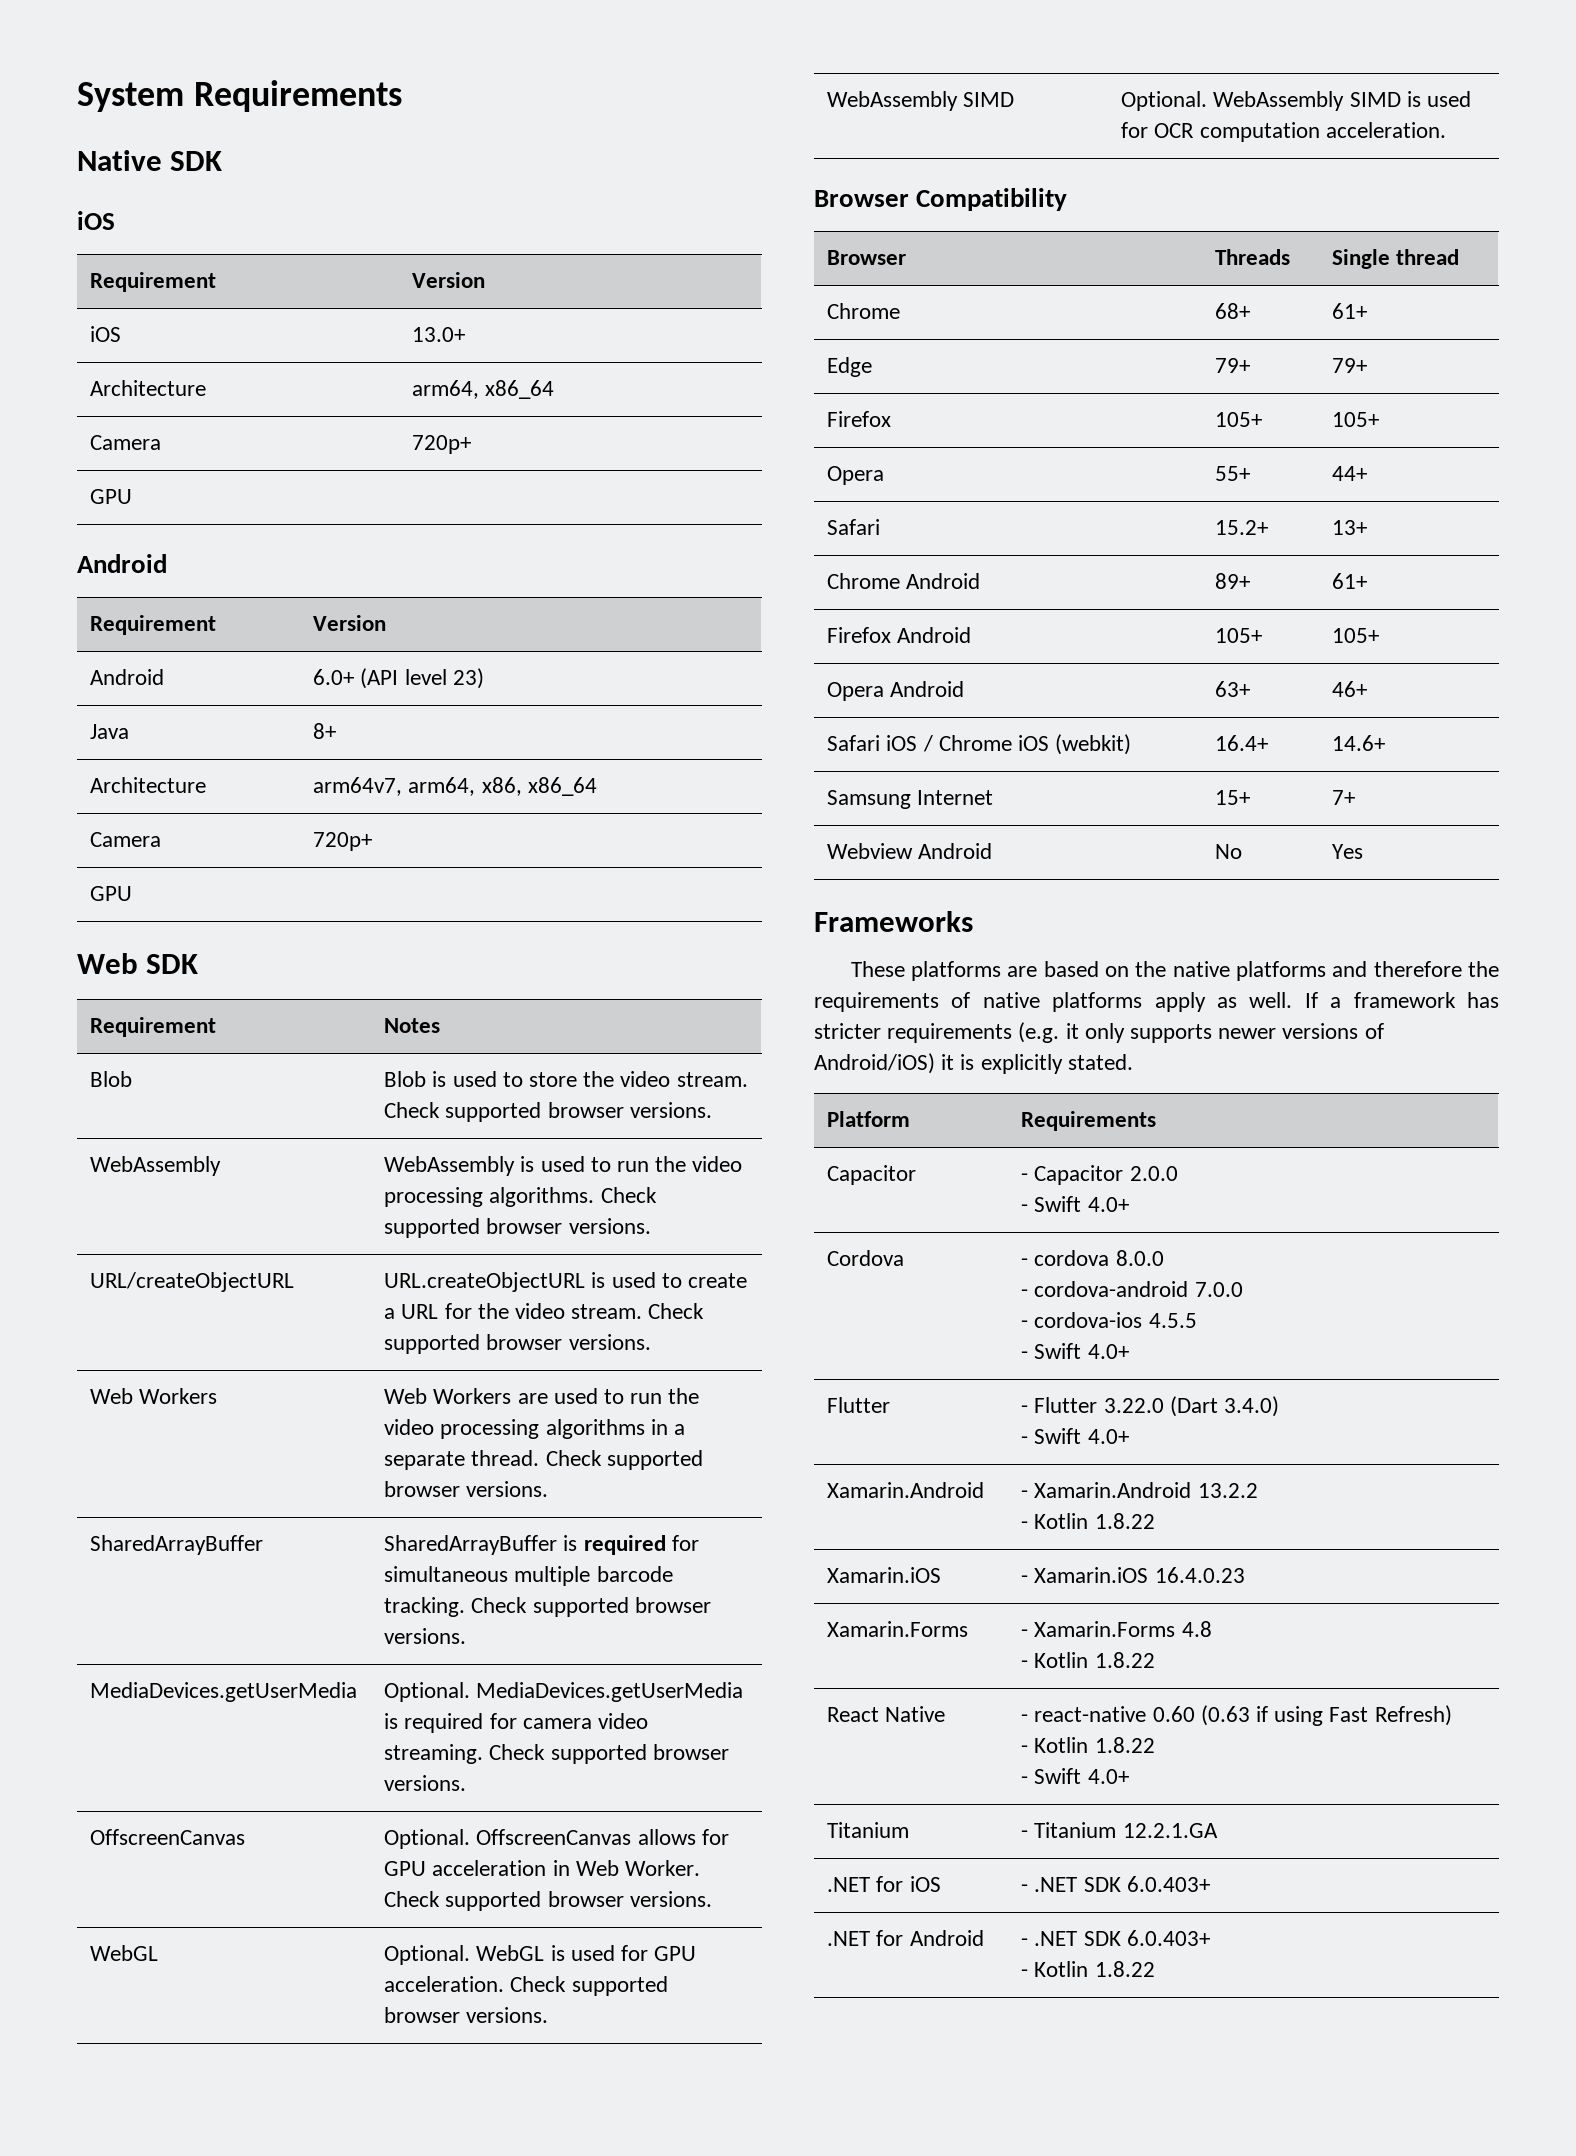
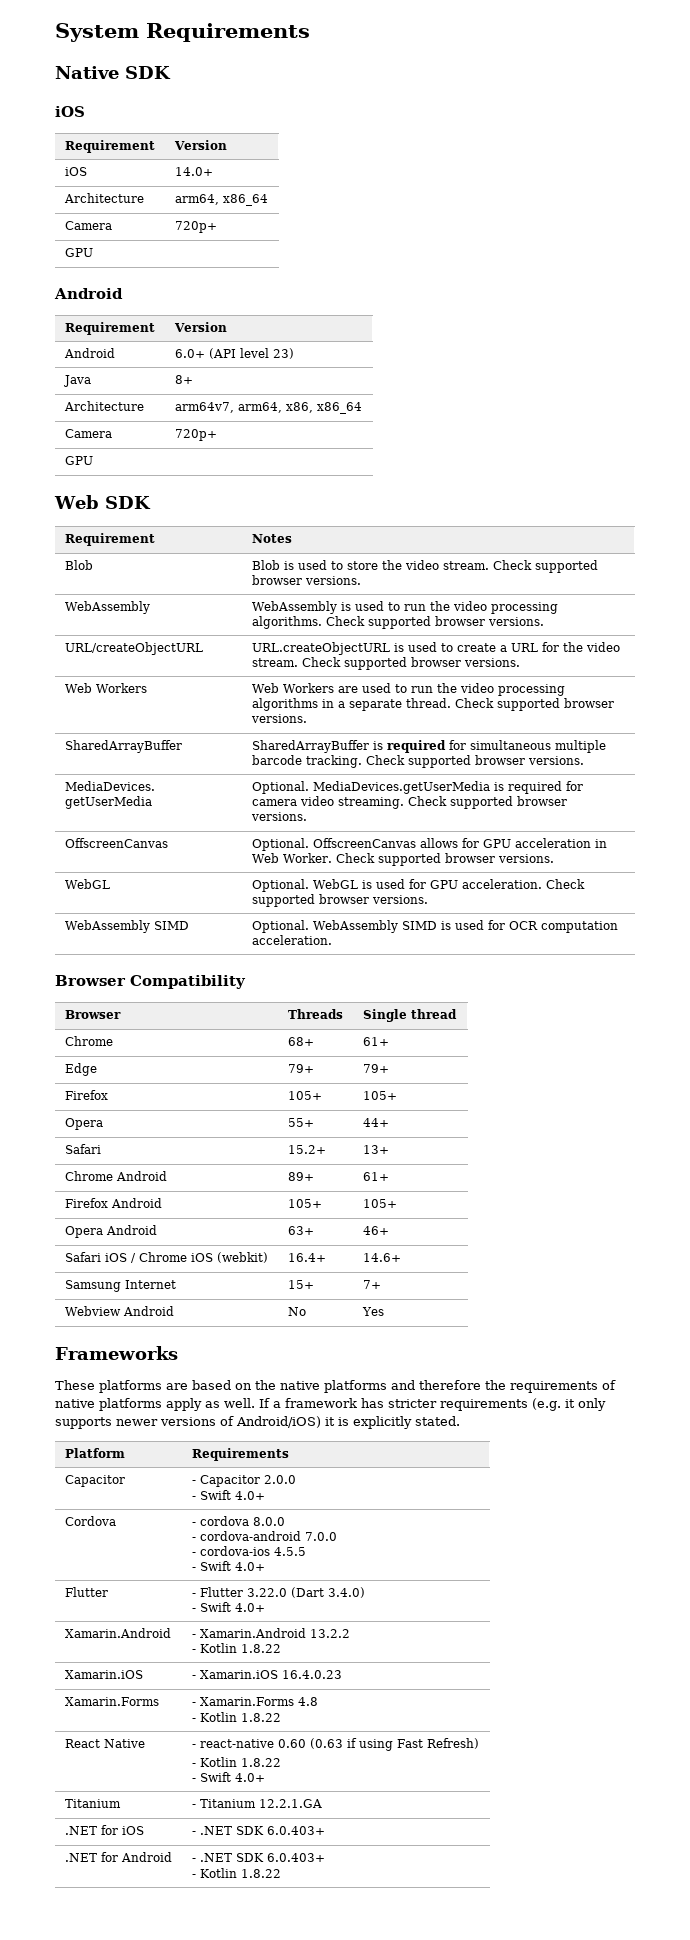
- iOS | 13.0+
+ iOS | 14.0+

